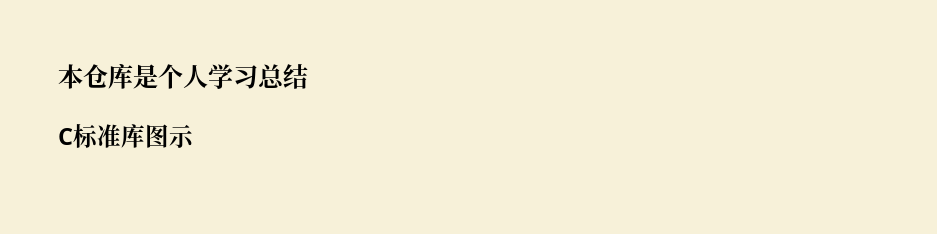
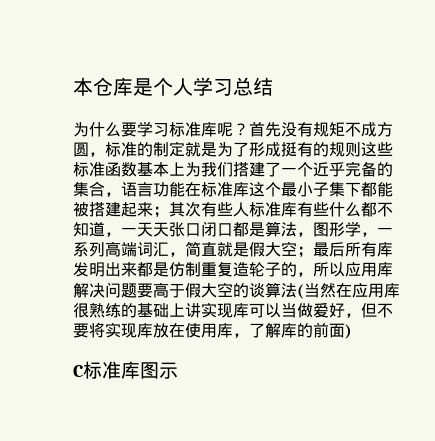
+ 为什么要学习标准库呢？首先没有规矩不成方圆，标准的制定就是为了形成挺有的规则这些标准函数基本上为我们搭建了一个近乎完备的集合，语言功能在标准库这个最小子集下都能被搭建起来；其次有些人标准库有些什么都不知道，一天天张口闭口都是算法，图形学，一系列高端词汇，简直就是假大空；最后所有库发明出来都是仿制重复造轮子的，所以应用库解决问题要高于假大空的谈算法(当然在应用库很熟练的基础上讲实现库可以当做爱好，但不要将实现库放在使用库，了解库的前面)

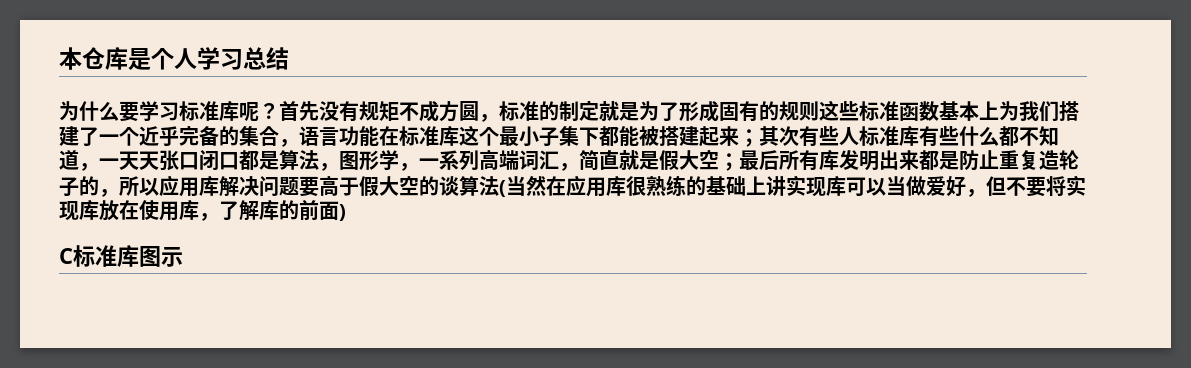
- 首先没有规矩不成方圆，标准的制定就是为了形成挺有的规则这些标准函数基本上为我们搭建了一个近乎完备的集合，语言功能在标准库这个最小子集下都能被搭建起来；
+ 首先没有规矩不成方圆，标准的制定就是为了形成固有的规则这些标准函数基本上为我们搭建了一个近乎完备的集合，语言功能在标准库这个最小子集下都能被搭建起来；
- 最后所有库发明出来都是仿制重复造轮子的，所以应用库解决问题要高于假大空的谈算法(当然在应用库很熟练的基础上讲实现库可以当做爱好，但不要将实现库放在使用库，了解库的前面)
+ 最后所有库发明出来都是防止重复造轮子的，所以应用库解决问题要高于假大空的谈算法(当然在应用库很熟练的基础上讲实现库可以当做爱好，但不要将实现库放在使用库，了解库的前面)

